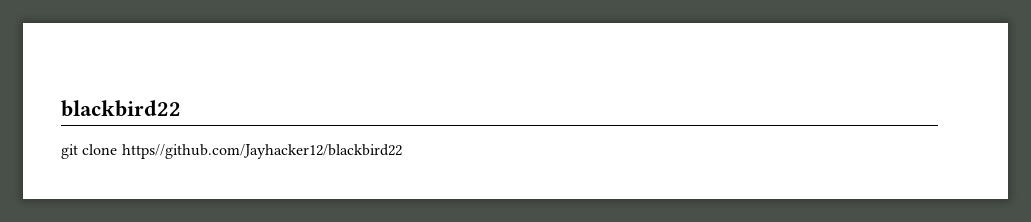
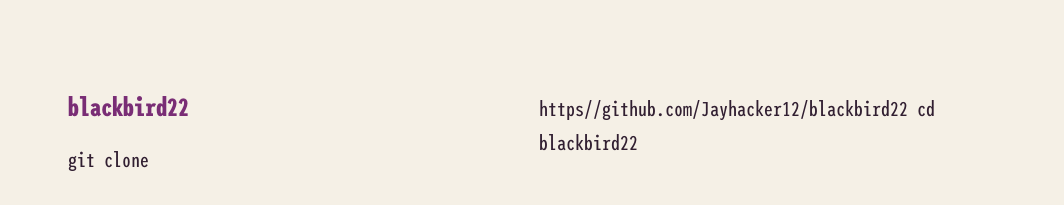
- git clone https//github.com/Jayhacker12/blackbird22
+ git clone https//github.com/Jayhacker12/blackbird22 cd blackbird22

